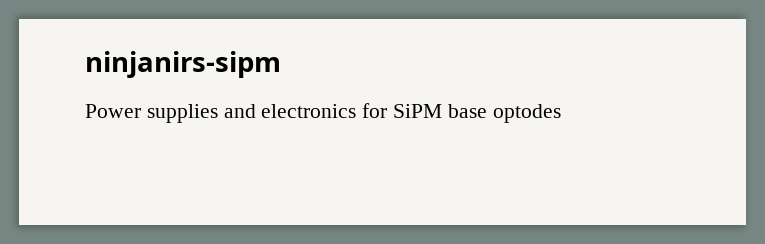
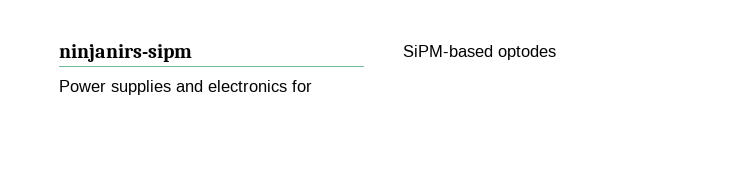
- Power supplies and electronics for SiPM base optodes
+ Power supplies and electronics for SiPM-based optodes

